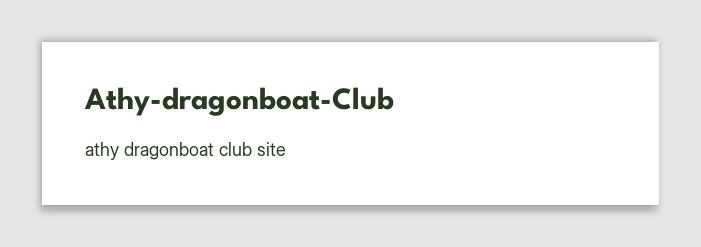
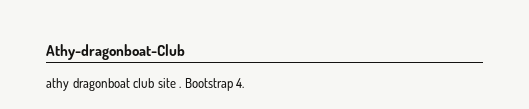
- athy dragonboat club site
+ athy dragonboat club site . Bootstrap 4.

